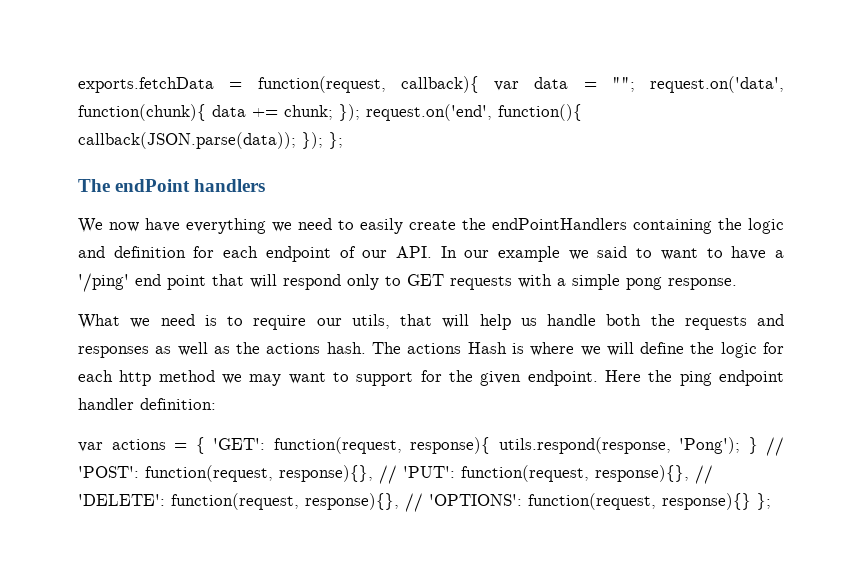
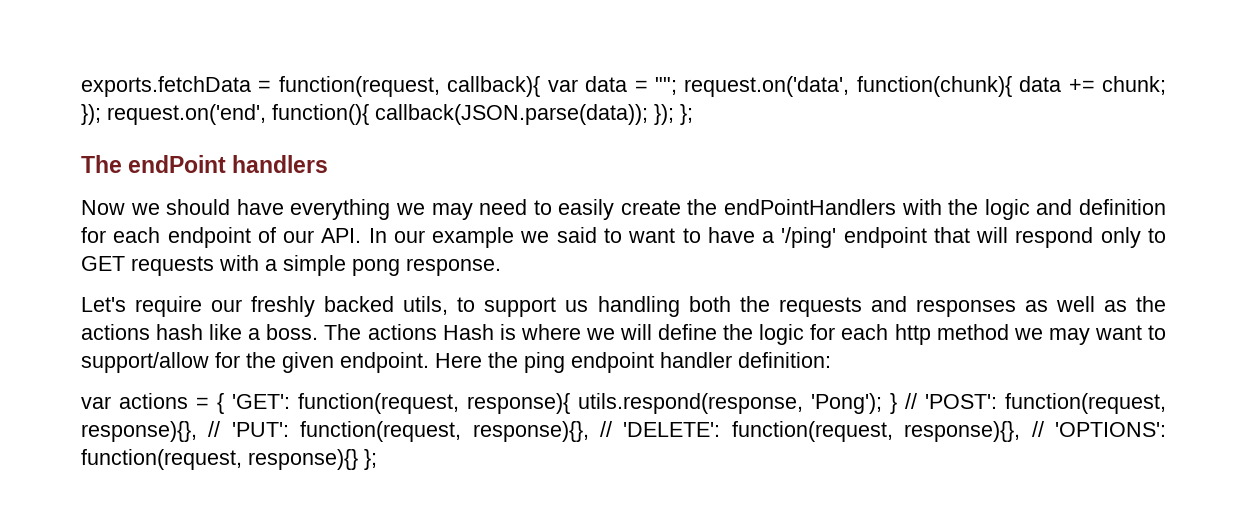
- We now have everything we need to easily create the endPointHandlers containing the logic and definition for each endpoint of our API. In our example we said to want to have a '/ping' end point that will respond only to GET requests with a simple pong response.
+ Now we should have everything we may need to easily create the endPointHandlers with the logic and definition for each endpoint of our API. In our example we said to want to have a '/ping' endpoint that will respond only to GET requests with a simple pong response.
- What we need is to require our utils, that will help us handle both the requests and responses as well as the actions hash.
+ Let's require our freshly backed utils, to support us handling both the requests and responses as well as the actions hash like a boss.
- The actions Hash is where we will define the logic for each http method we may want to support for the given endpoint.
+ The actions Hash is where we will define the logic for each http method we may want to support/allow for the given endpoint.

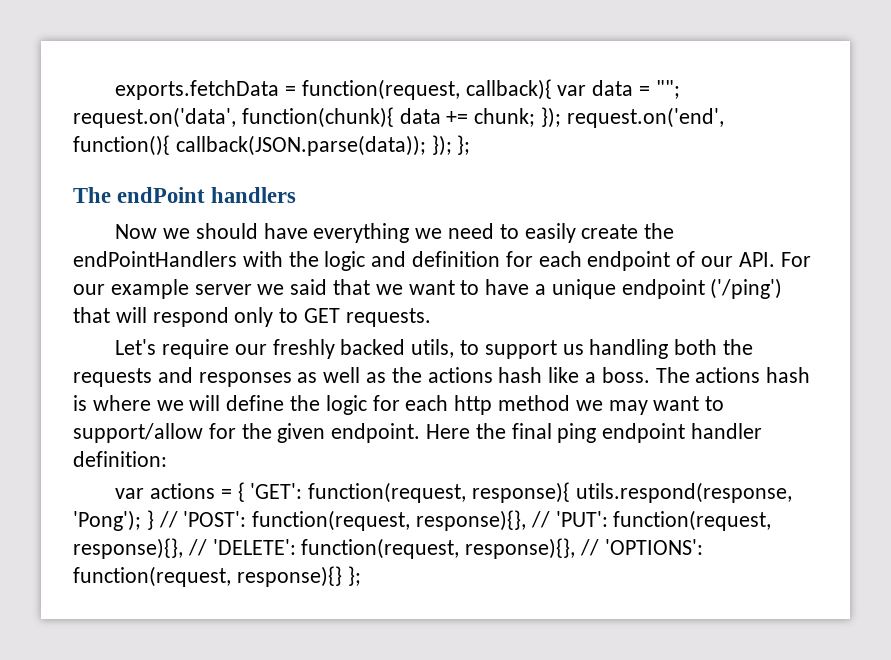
- Now we should have everything we may need to easily create the endPointHandlers with the logic and definition for each endpoint of our API. In our example we said to want to have a '/ping' endpoint that will respond only to GET requests with a simple pong response.
+ Now we should have everything we need to easily create the endPointHandlers with the logic and definition for each endpoint of our API. For our example server we said that we want to have a unique endpoint ('/ping') that will respond only to GET requests.
- The actions Hash is where we will define the logic for each http method we may want to support/allow for the given endpoint.
+ The actions hash is where we will define the logic for each http method we may want to support/allow for the given endpoint.
- Here the ping endpoint handler definition:
+ Here the final ping endpoint handler definition:

